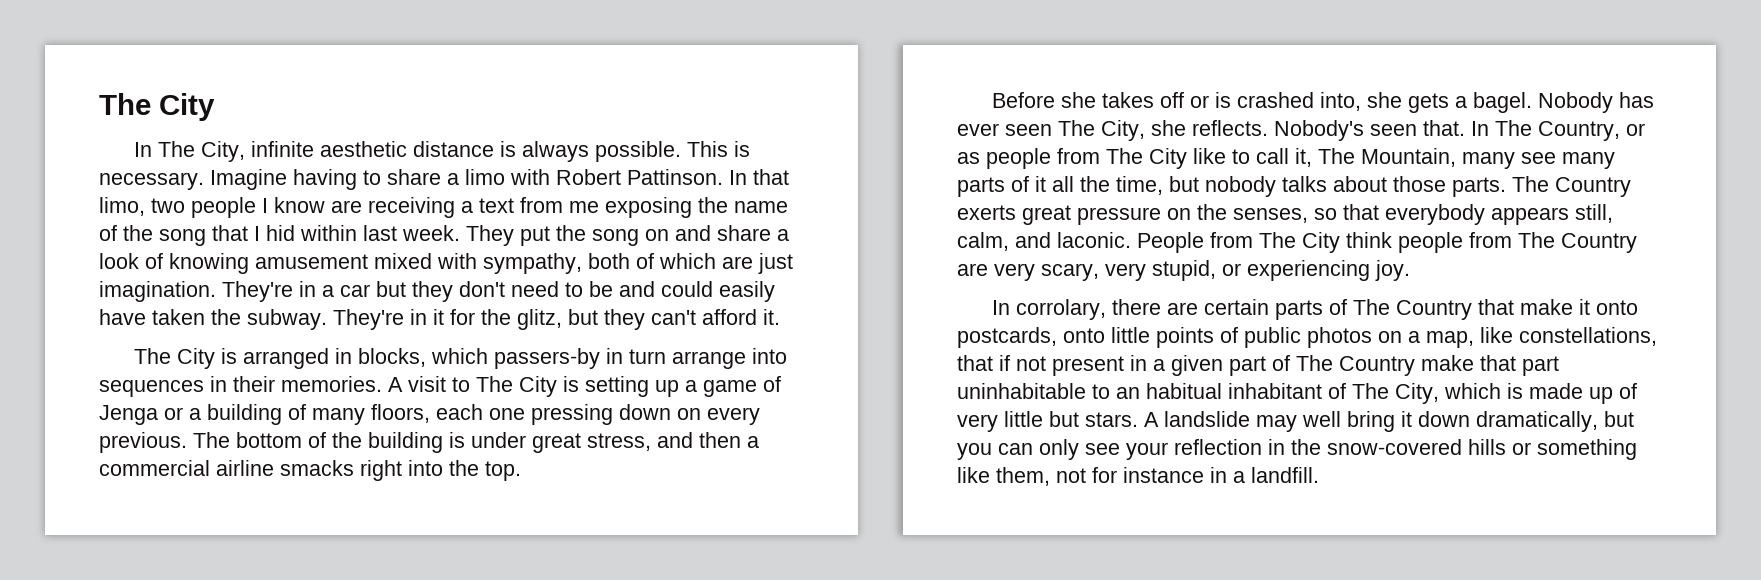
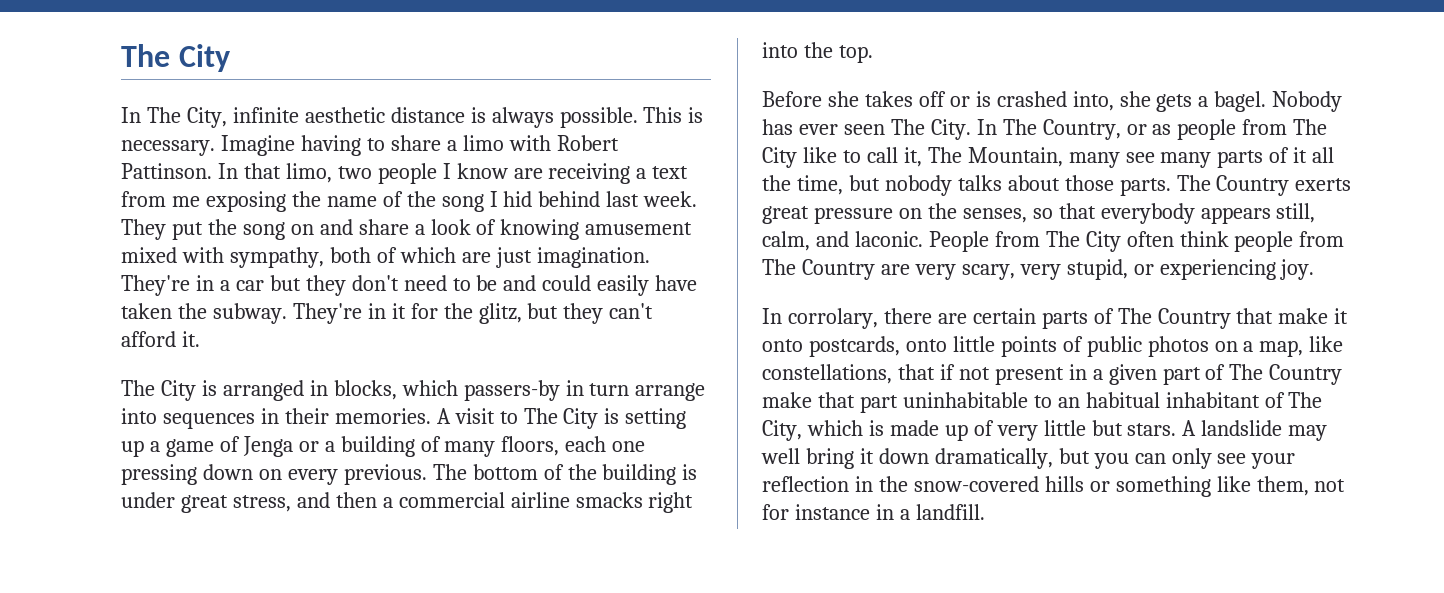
- In that limo, two people I know are receiving a text from me exposing the name of the song that I hid within last week.
+ In that limo, two people I know are receiving a text from me exposing the name of the song I hid behind last week.
- Nobody has ever seen The City, she reflects. Nobody's seen that.
+ Nobody has ever seen The City.
- People from The City think people from The Country are very scary, very stupid, or experiencing joy.
+ People from The City often think people from The Country are very scary, very stupid, or experiencing joy.

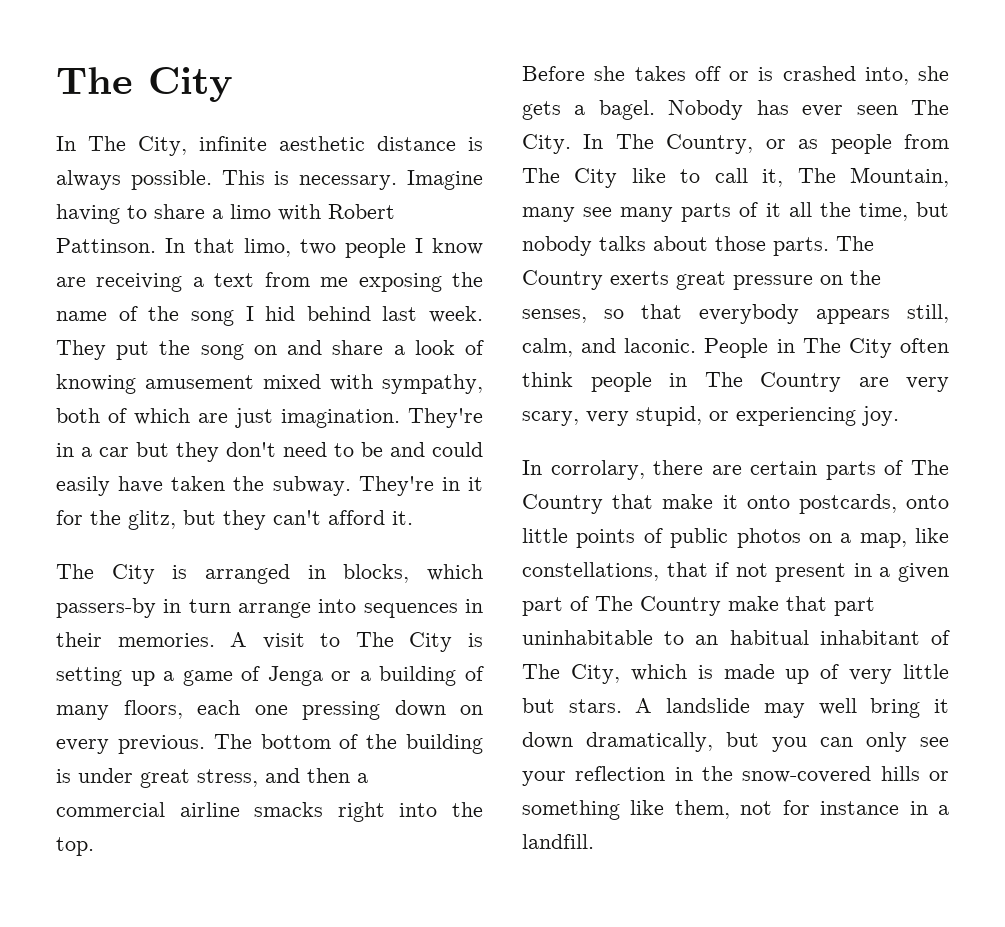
- People from The City often think people from The Country are very scary, very stupid, or experiencing joy.
+ People in The City often think people in The Country are very scary, very stupid, or experiencing joy.

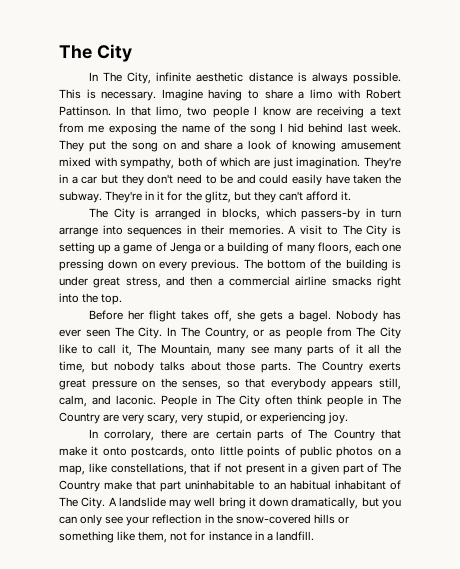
- Before she takes off or is crashed into, she gets a bagel.
+ Before her flight takes off, she gets a bagel.
- In corrolary, there are certain parts of The Country that make it onto postcards, onto little points of public photos on a map, like constellations, that if not present in a given part of The Country make that part uninhabitable to an habitual inhabitant of The City, which is made up of very little but stars.
+ In corrolary, there are certain parts of The Country that make it onto postcards, onto little points of public photos on a map, like constellations, that if not present in a given part of The Country make that part uninhabitable to an habitual inhabitant of The City.

